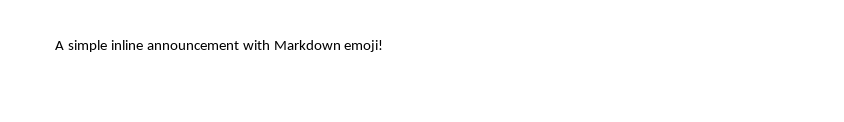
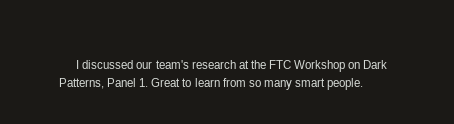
- A simple inline announcement with Markdown emoji!
+ I discussed our team's research at the FTC Workshop on Dark Patterns, Panel 1. Great to learn from so many smart people.

